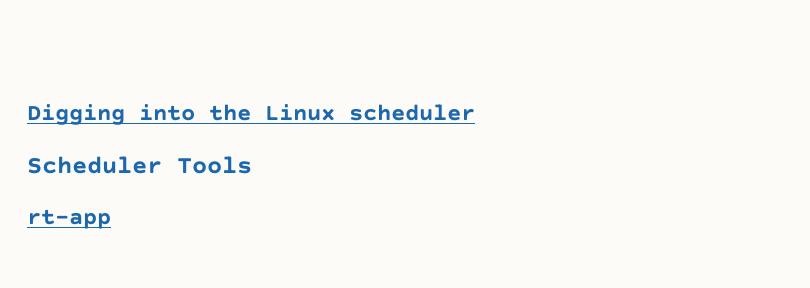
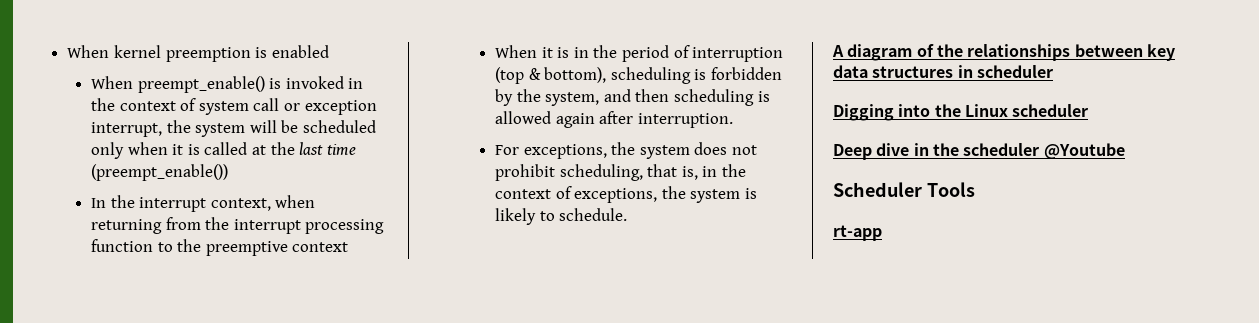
+ When kernel preemption is enabled
+ When preempt_enable() is invoked in the context of system call or exception interrupt, the system will be scheduled only when it is called at the last time (preempt_enable())
+ In the interrupt context, when returning from the interrupt processing function to the preemptive context
+ When it is in the period of interruption (top & bottom), scheduling is forbidden by the system, and then scheduling is allowed again after interruption.
+ For exceptions, the system does not prohibit scheduling, that is, in the context of exceptions, the system is likely to schedule.
+ A diagram of the relationships between key data structures in scheduler
+ Deep dive in the scheduler @Youtube

